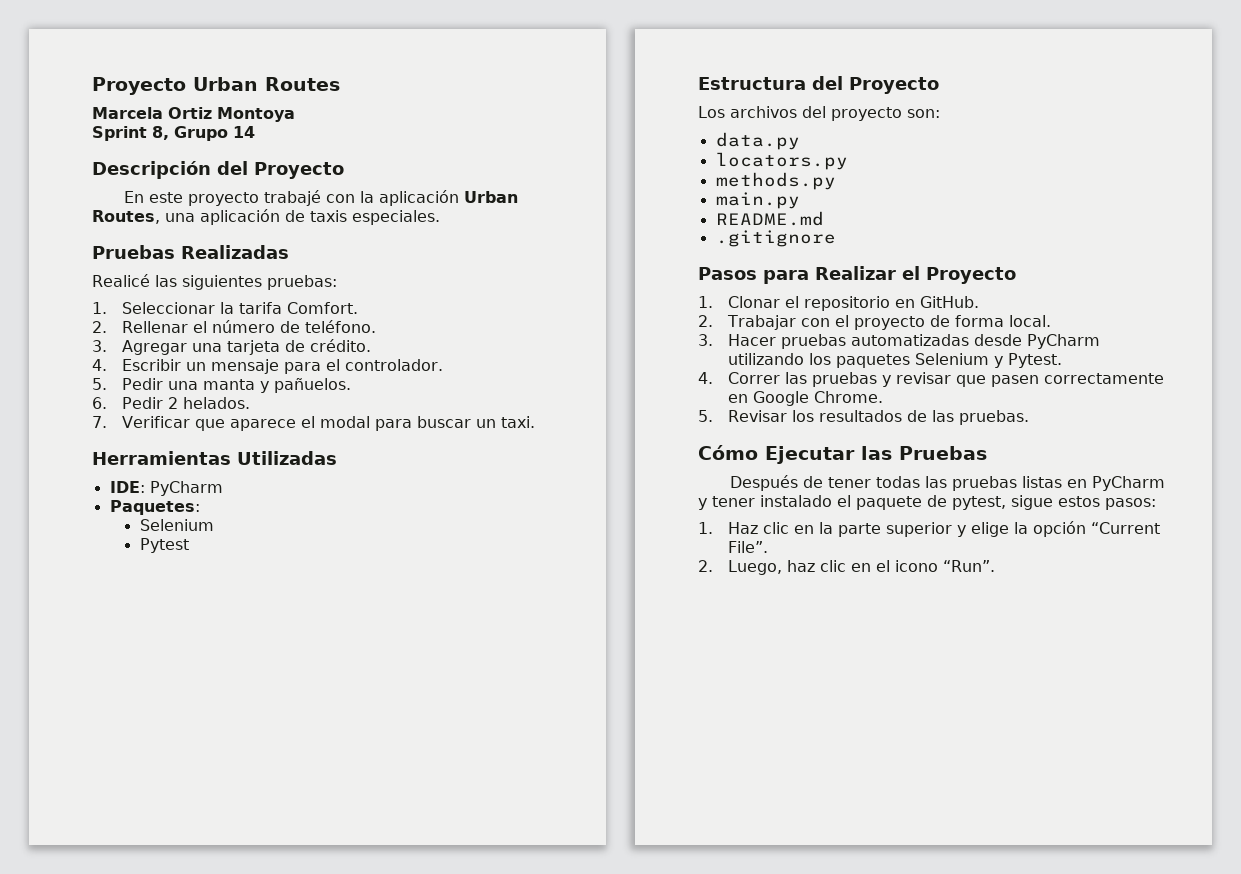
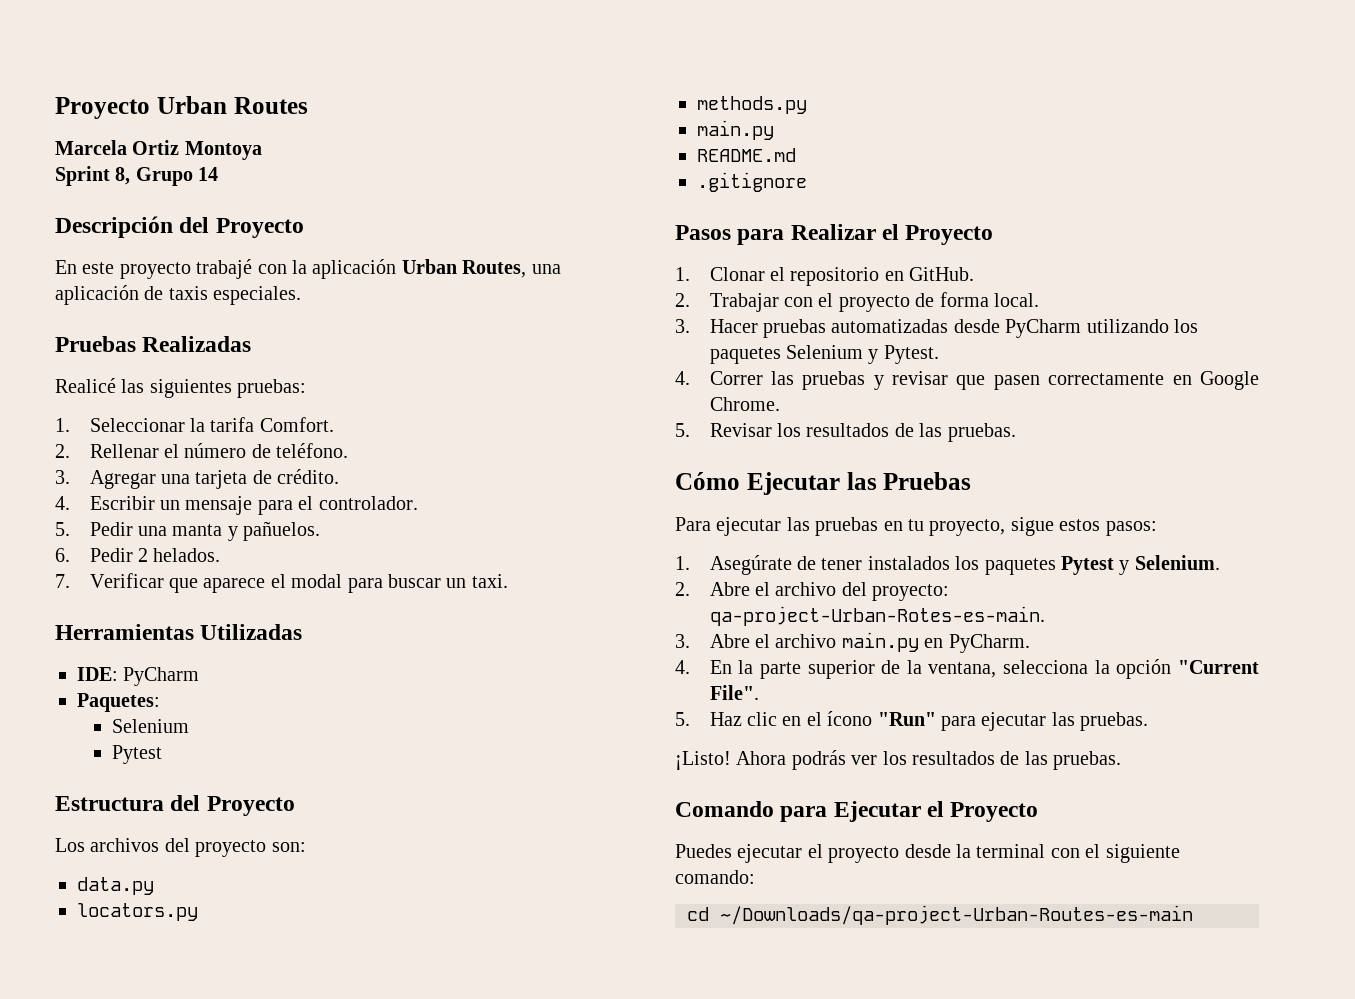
- Después de tener todas las pruebas listas en PyCharm y tener instalado el paquete de pytest, sigue estos pasos:
- 1. Haz clic en la parte superior y elige la opción “Current File”.
- 2. Luego, haz clic en el icono “Run”.
+ Para ejecutar las pruebas en tu proyecto, sigue estos pasos:
+ 1. Asegúrate de tener instalados los paquetes Pytest y Selenium.
+ 2. Abre el archivo del proyecto: qa-project-Urban-Rotes-es-main.
+ 3. Abre el archivo main.py en PyCharm.
+ 4. En la parte superior de la ventana, selecciona la opción "Current File".
+ 5. Haz clic en el ícono "Run" para ejecutar las pruebas.
+ ¡Listo! Ahora podrás ver los resultados de las pruebas.
+ Comando para Ejecutar el Proyecto
+ Puedes ejecutar el proyecto desde la terminal con el siguiente comando:
+ cd ~/Downloads/qa-project-Urban-Routes-es-main

